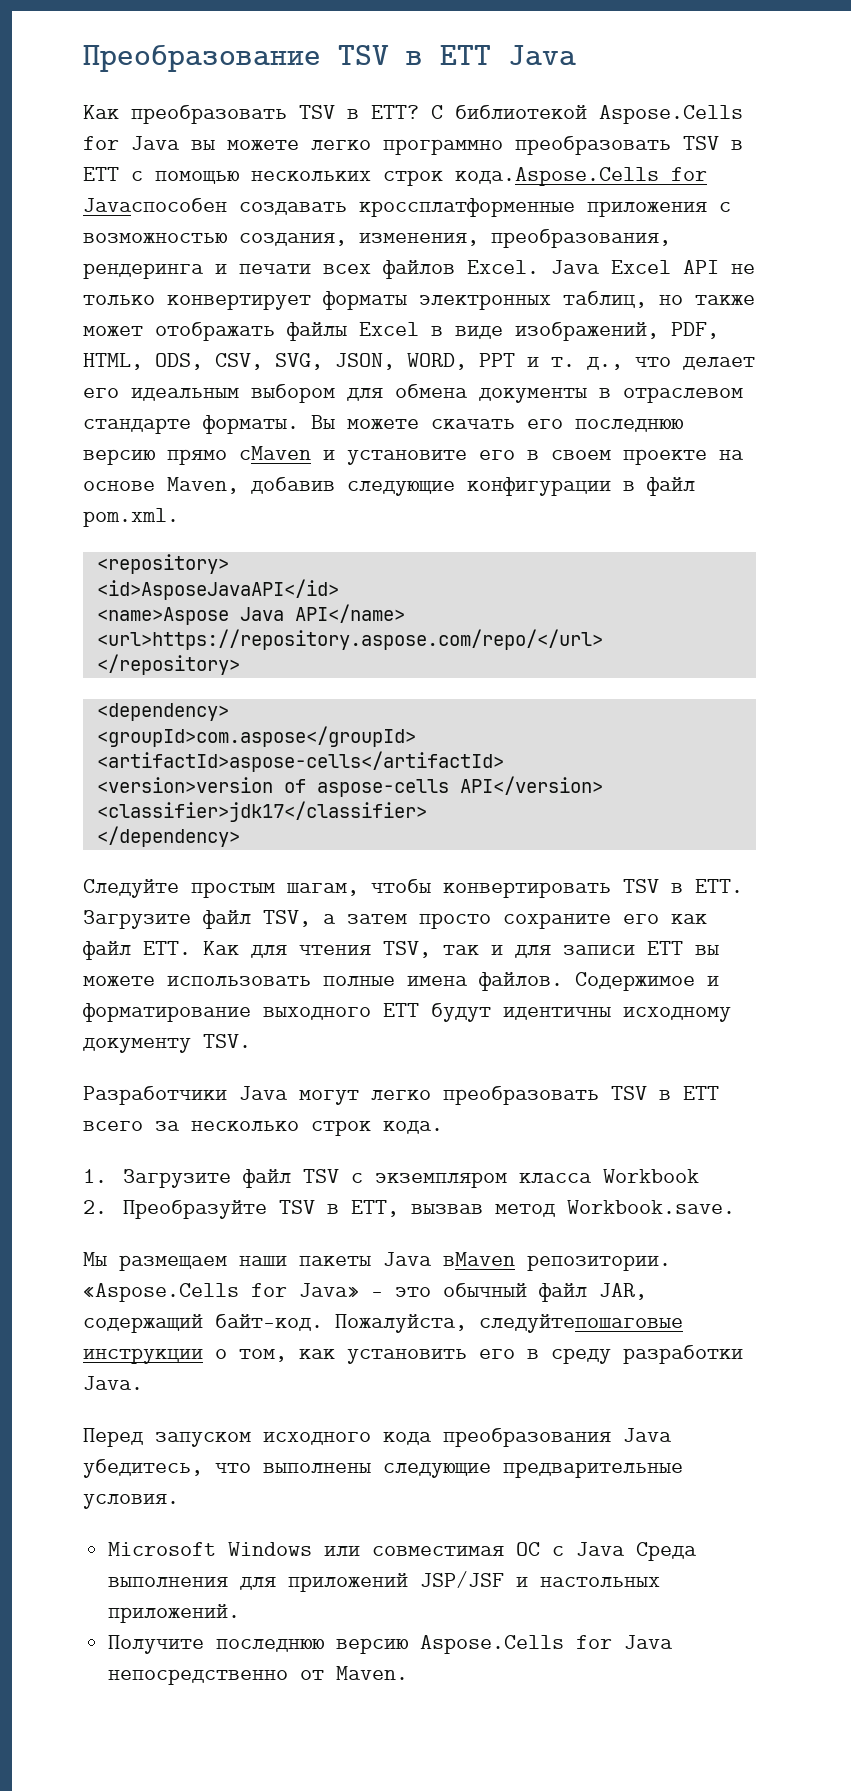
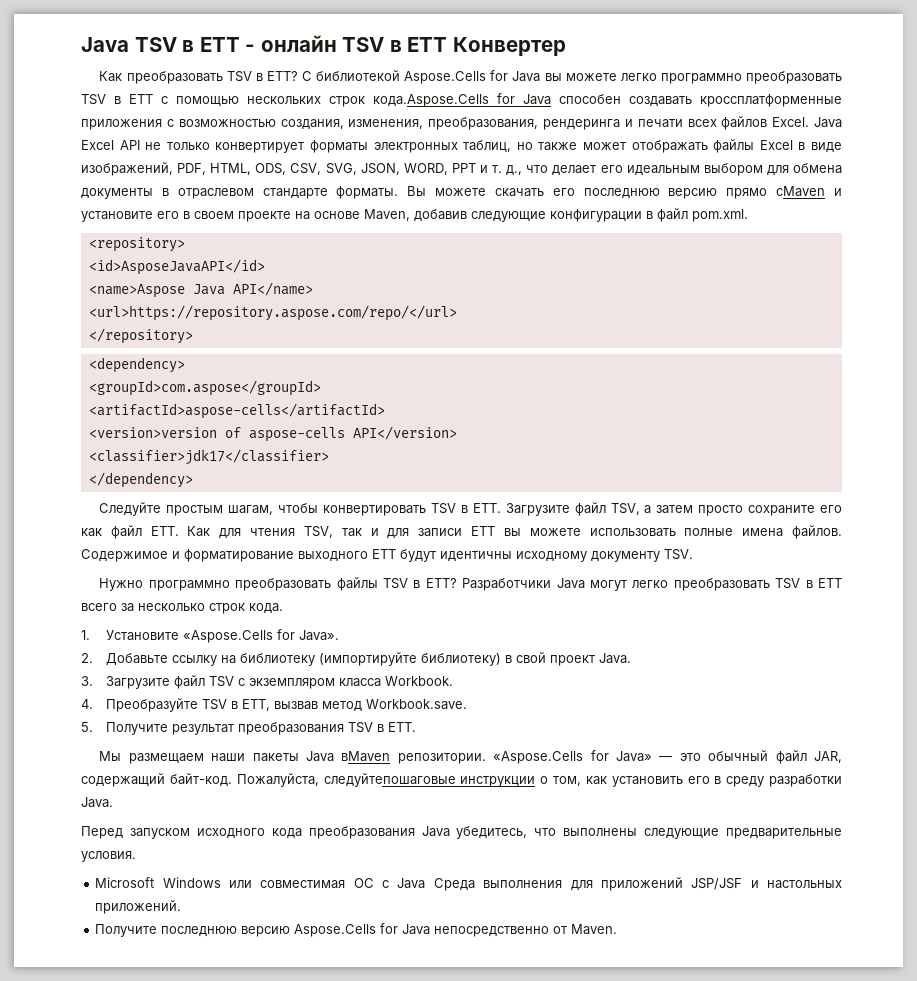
- Преобразование TSV в ETT Java
+ Java TSV в ETT - онлайн TSV в ETT Конвертер
- С библиотекой Aspose.Cells for Java вы можете легко программно преобразовать TSV в ETT с помощью нескольких строк кода.Aspose.Cells for Javaспособен создавать кроссплатформенные приложения с возможностью создания, изменения, преобразования, рендеринга и печати всех файлов Excel.
+ С библиотекой Aspose.Cells for Java вы можете легко программно преобразовать TSV в ETT с помощью нескольких строк кода.Aspose.Cells for Java способен создавать кроссплатформенные приложения с возможностью создания, изменения, преобразования, рендеринга и печати всех файлов Excel.
+ Нужно программно преобразовать файлы TSV в ETT?
- 1. Загрузите файл TSV с экземпляром класса Workbook
- 2. Преобразуйте TSV в ETT, вызвав метод Workbook.save.
+ 1. Установите «Aspose.Cells for Java».
+ 2. Добавьте ссылку на библиотеку (импортируйте библиотеку) в свой проект Java.
+ 3. Загрузите файл TSV с экземпляром класса Workbook.
+ 4. Преобразуйте TSV в ETT, вызвав метод Workbook.save.
+ 5. Получите результат преобразования TSV в ETT.

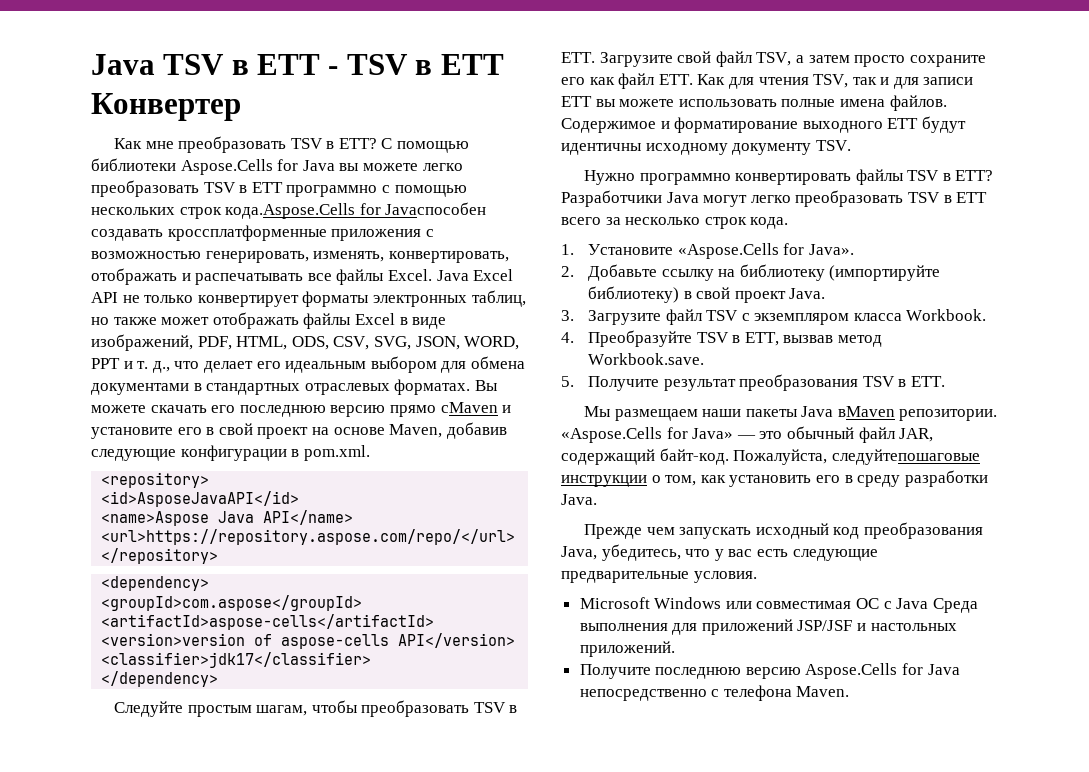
- Java TSV в ETT - онлайн TSV в ETT Конвертер
+ Java TSV в ETT - TSV в ETT Конвертер
- Как преобразовать TSV в ETT?
+ Как мне преобразовать TSV в ETT?
- С библиотекой Aspose.Cells for Java вы можете легко программно преобразовать TSV в ETT с помощью нескольких строк кода.Aspose.Cells for Java способен создавать кроссплатформенные приложения с возможностью создания, изменения, преобразования, рендеринга и печати всех файлов Excel.
+ С помощью библиотеки Aspose.Cells for Java вы можете легко преобразовать TSV в ETT программно с помощью нескольких строк кода.Aspose.Cells for Javaспособен создавать кроссплатформенные приложения с возможностью генерировать, изменять, конвертировать, отображать и распечатывать все файлы Excel.
- Java Excel API не только конвертирует форматы электронных таблиц, но также может отображать файлы Excel в виде изображений, PDF, HTML, ODS, CSV, SVG, JSON, WORD, PPT и т. д., что делает его идеальным выбором для обмена документы в отраслевом стандарте форматы.
+ Java Excel API не только конвертирует форматы электронных таблиц, но также может отображать файлы Excel в виде изображений, PDF, HTML, ODS, CSV, SVG, JSON, WORD, PPT и т. д., что делает его идеальным выбором для обмена документами в стандартных отраслевых форматах.
- Вы можете скачать его последнюю версию прямо сMaven и установите его в своем проекте на основе Maven, добавив следующие конфигурации в файл pom.xml.
+ Вы можете скачать его последнюю версию прямо сMaven и установите его в свой проект на основе Maven, добавив следующие конфигурации в pom.xml.
- Следуйте простым шагам, чтобы конвертировать TSV в ETT. Загрузите файл TSV, а затем просто сохраните его как файл ETT. Как для чтения TSV, так и для записи ETT вы можете использовать полные имена файлов.
+ Следуйте простым шагам, чтобы преобразовать TSV в ETT. Загрузите свой файл TSV, а затем просто сохраните его как файл ETT. Как для чтения TSV, так и для записи ETT вы можете использовать полные имена файлов.
- Нужно программно преобразовать файлы TSV в ETT?
+ Нужно программно конвертировать файлы TSV в ETT?
- Перед запуском исходного кода преобразования Java убедитесь, что выполнены следующие предварительные условия.
+ Прежде чем запускать исходный код преобразования Java, убедитесь, что у вас есть следующие предварительные условия.
- Получите последнюю версию Aspose.Cells for Java непосредственно от Maven.
+ Получите последнюю версию Aspose.Cells for Java непосредственно с телефона Maven.

